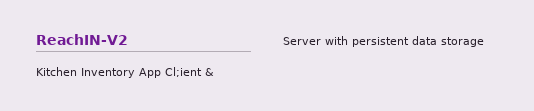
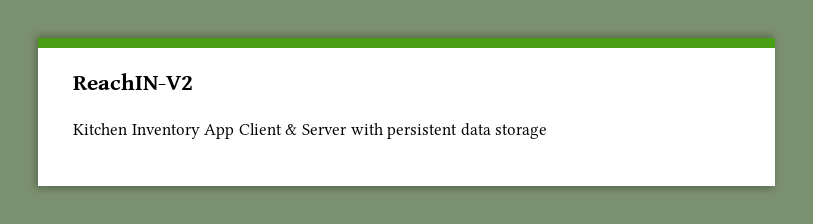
- Kitchen Inventory App Cl;ient & Server with persistent data storage
+ Kitchen Inventory App Client & Server with persistent data storage

